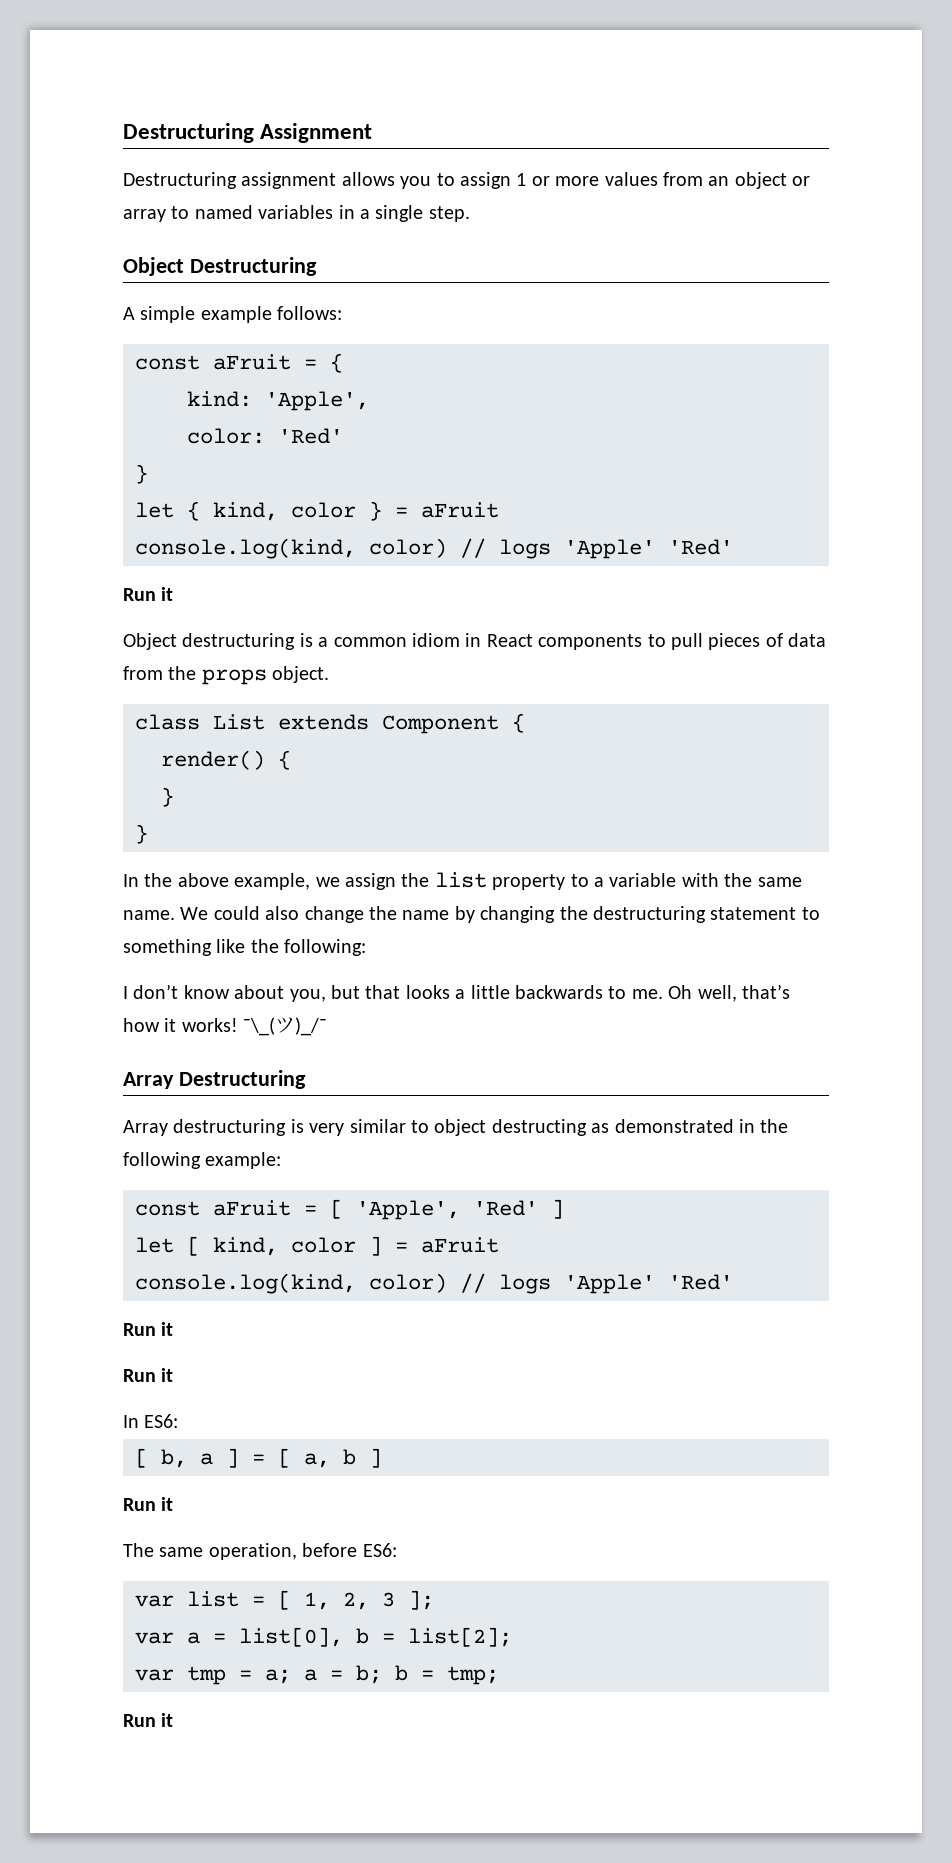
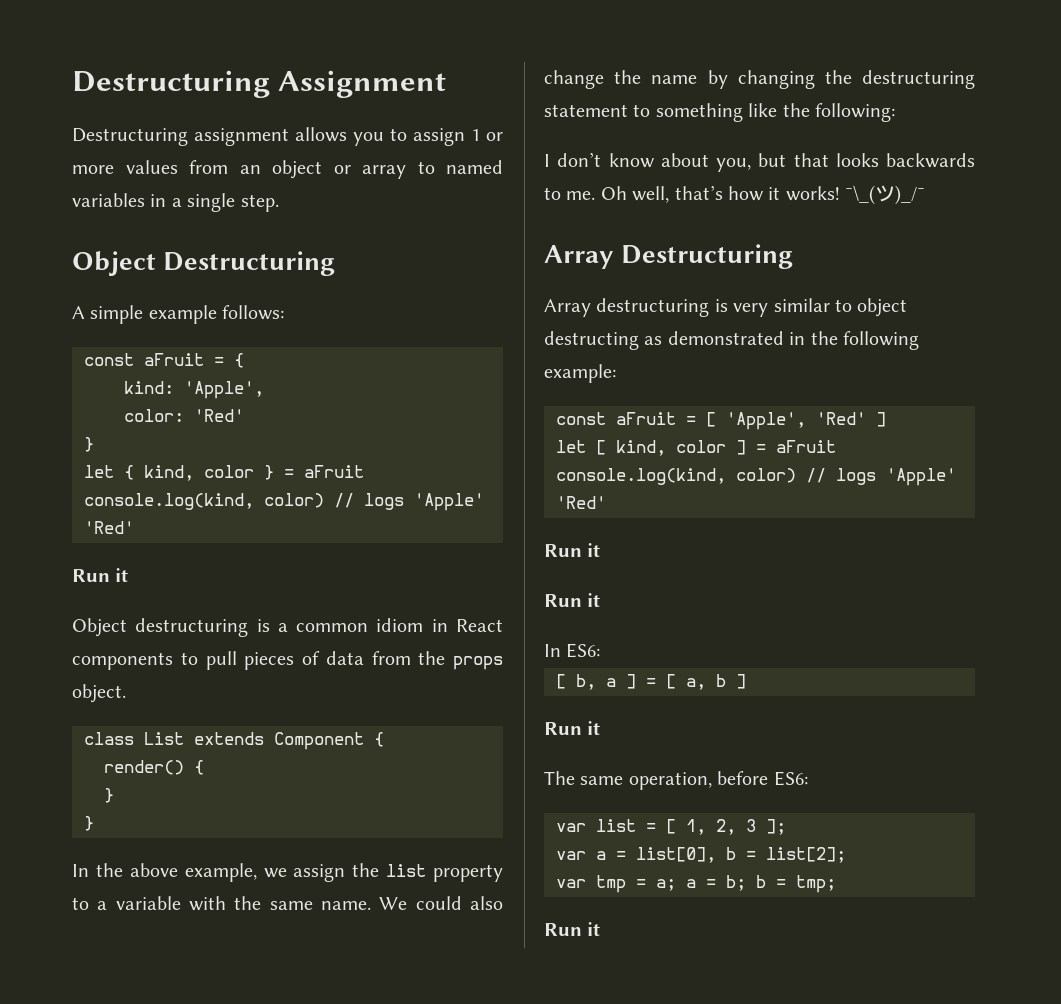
- I don’t know about you, but that looks a little backwards to me.
+ I don’t know about you, but that looks backwards to me.

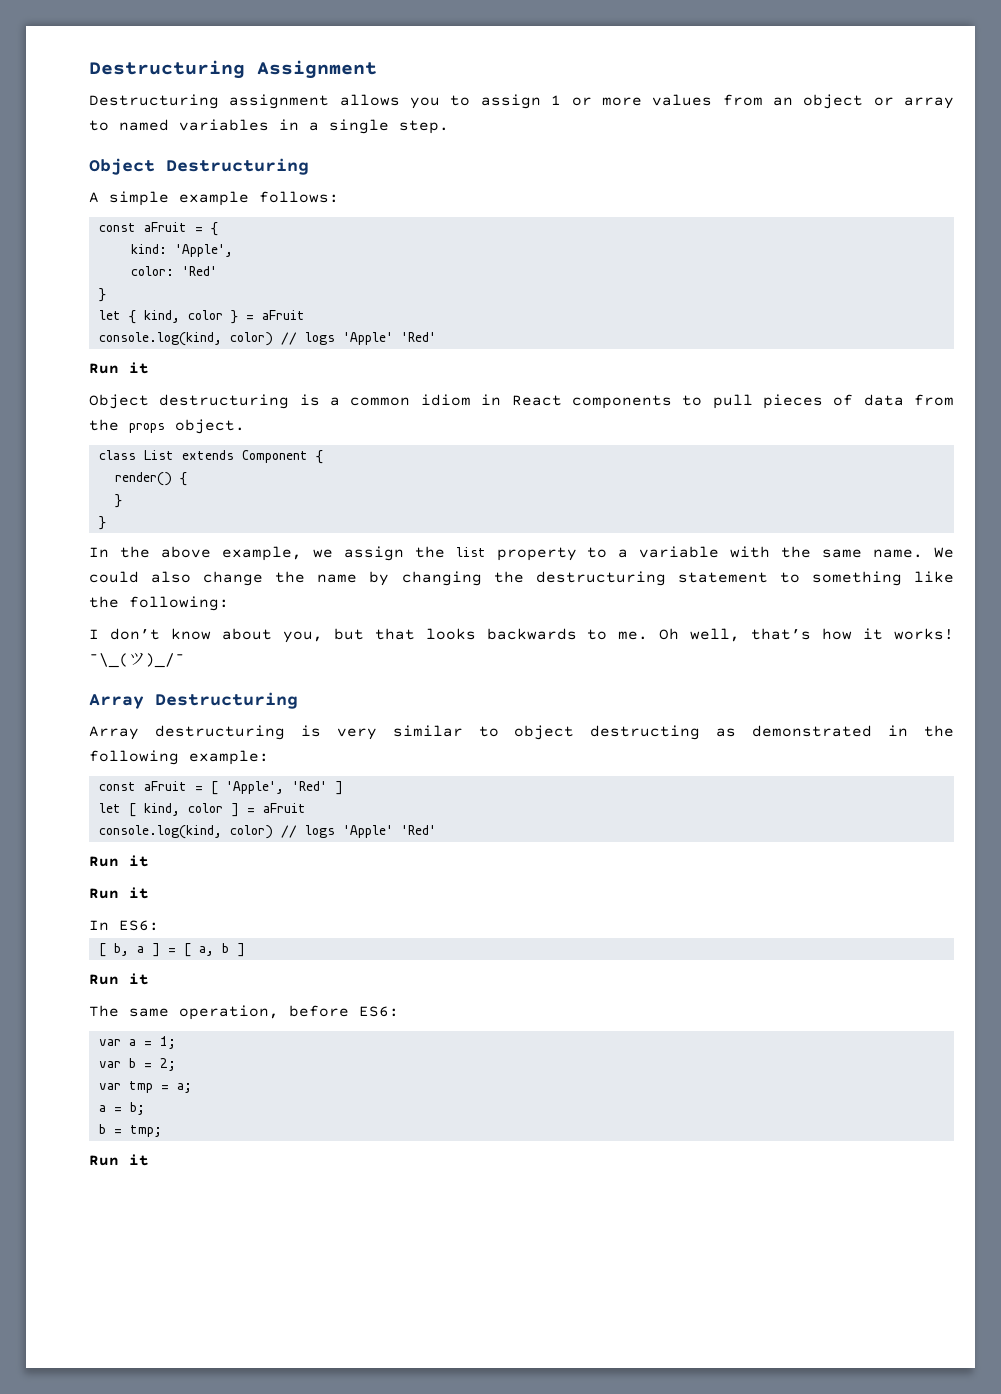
- var list = [ 1, 2, 3 ];
- var a = list[0], b = list[2];
+ var a = 1;
+ var b = 2;
- var tmp = a; a = b; b = tmp;
+ var tmp = a;
+ a = b;
+ b = tmp;

